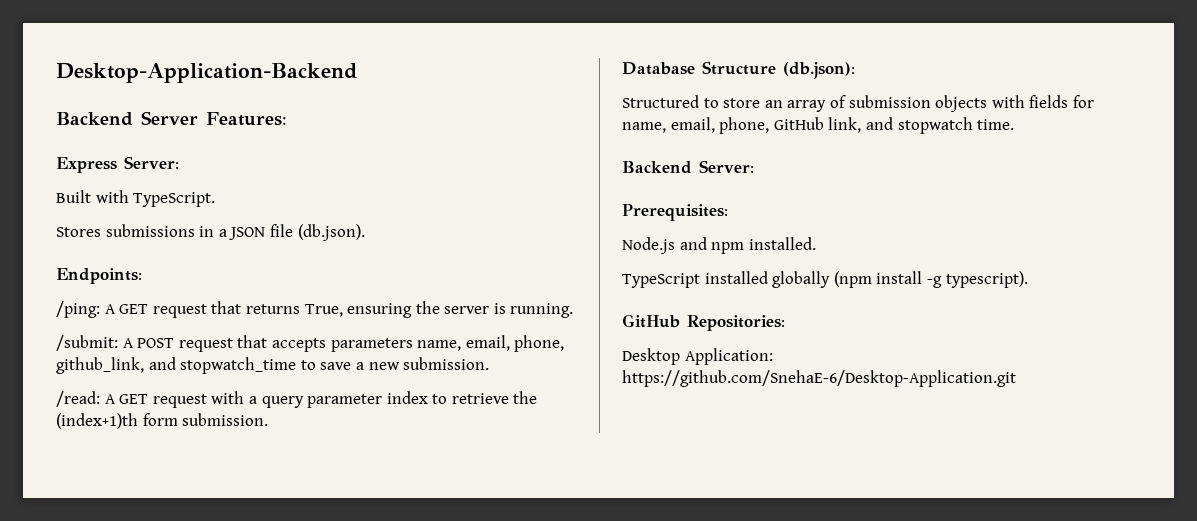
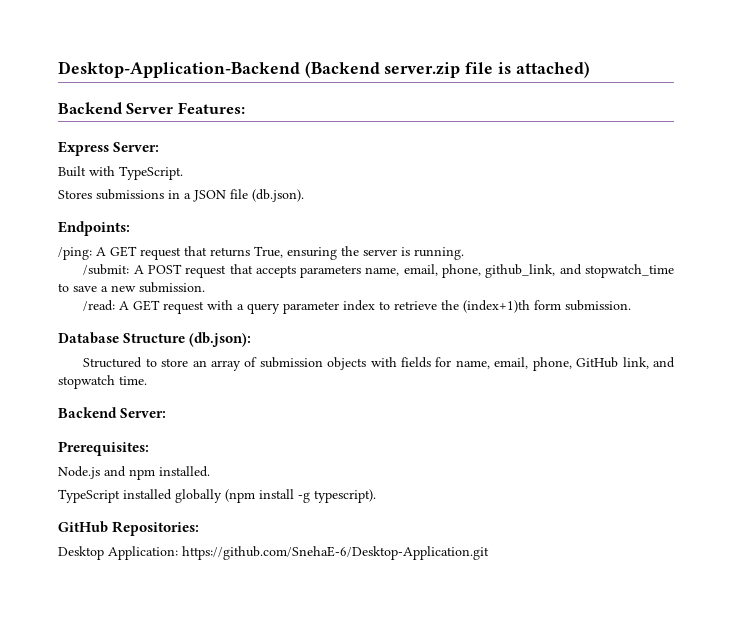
- Desktop-Application-Backend
+ Desktop-Application-Backend (Backend server.zip file is attached)

